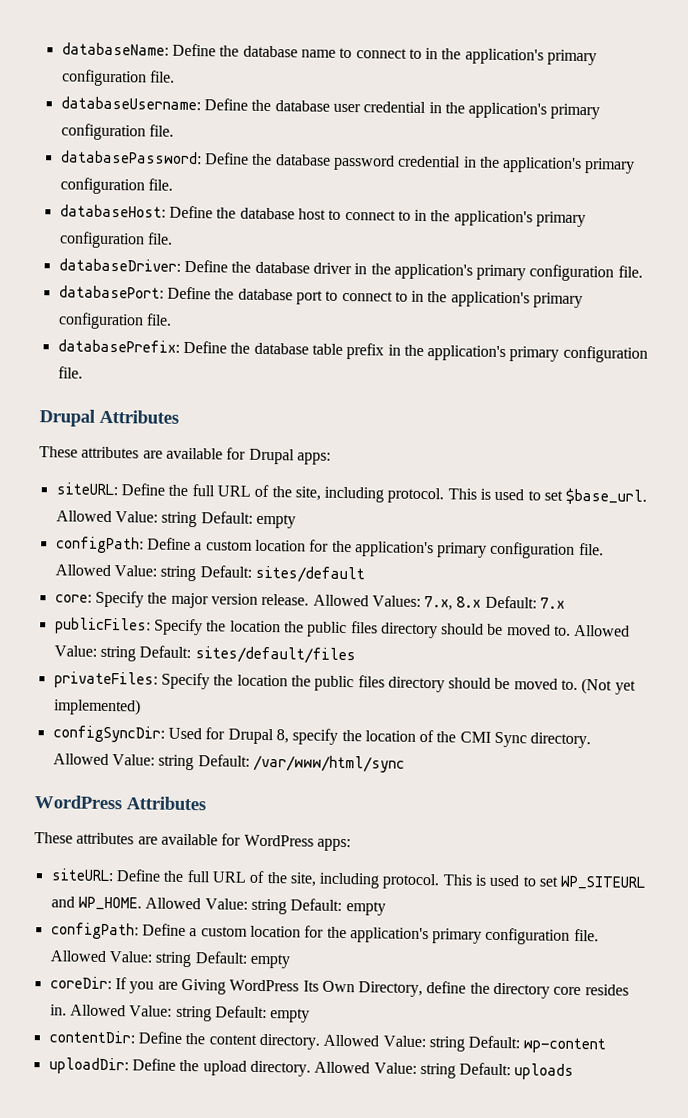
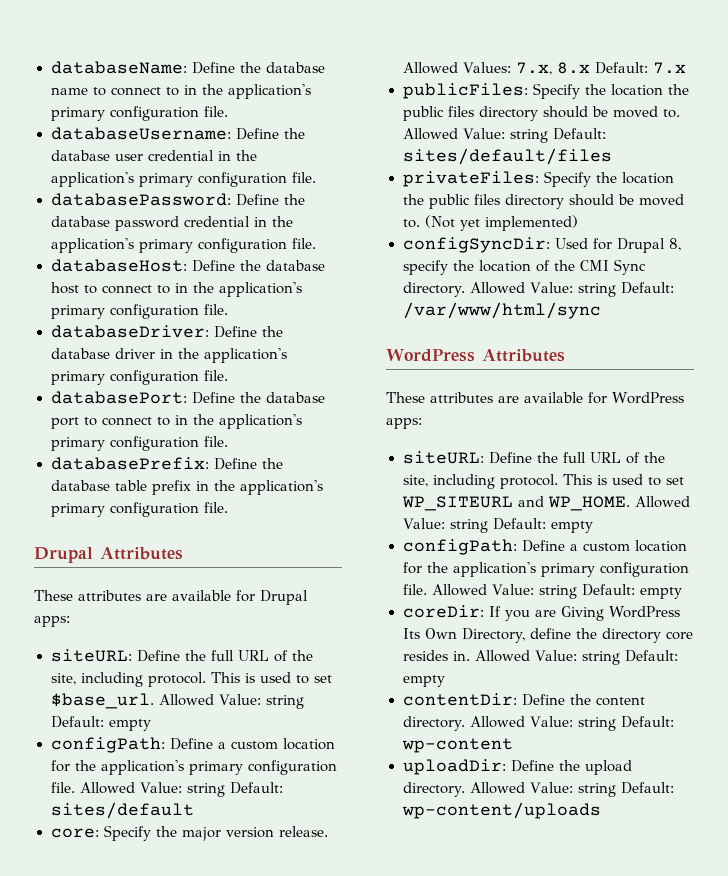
- Allowed Value: string Default: uploads
+ Allowed Value: string Default: wp-content/uploads

